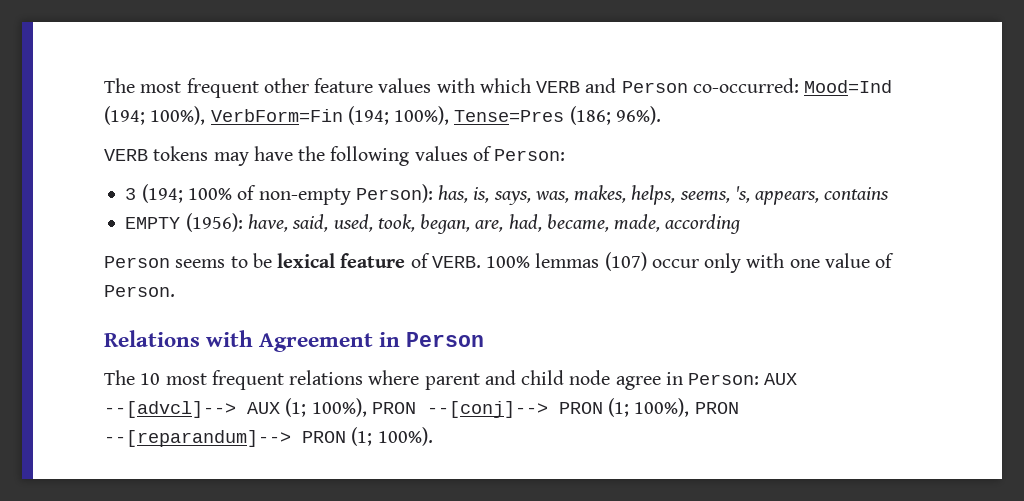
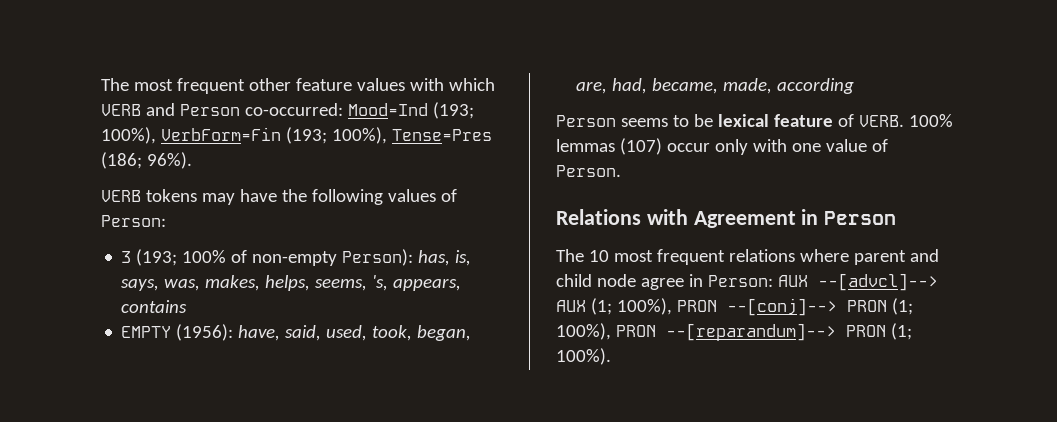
- The most frequent other feature values with which VERB and Person co-occurred: Mood=Ind (194; 100%), VerbForm=Fin (194; 100%), Tense=Pres (186; 96%).
+ The most frequent other feature values with which VERB and Person co-occurred: Mood=Ind (193; 100%), VerbForm=Fin (193; 100%), Tense=Pres (186; 96%).
- 3 (194; 100% of non-empty Person): has, is, says, was, makes, helps, seems, 's, appears, contains
+ 3 (193; 100% of non-empty Person): has, is, says, was, makes, helps, seems, 's, appears, contains

